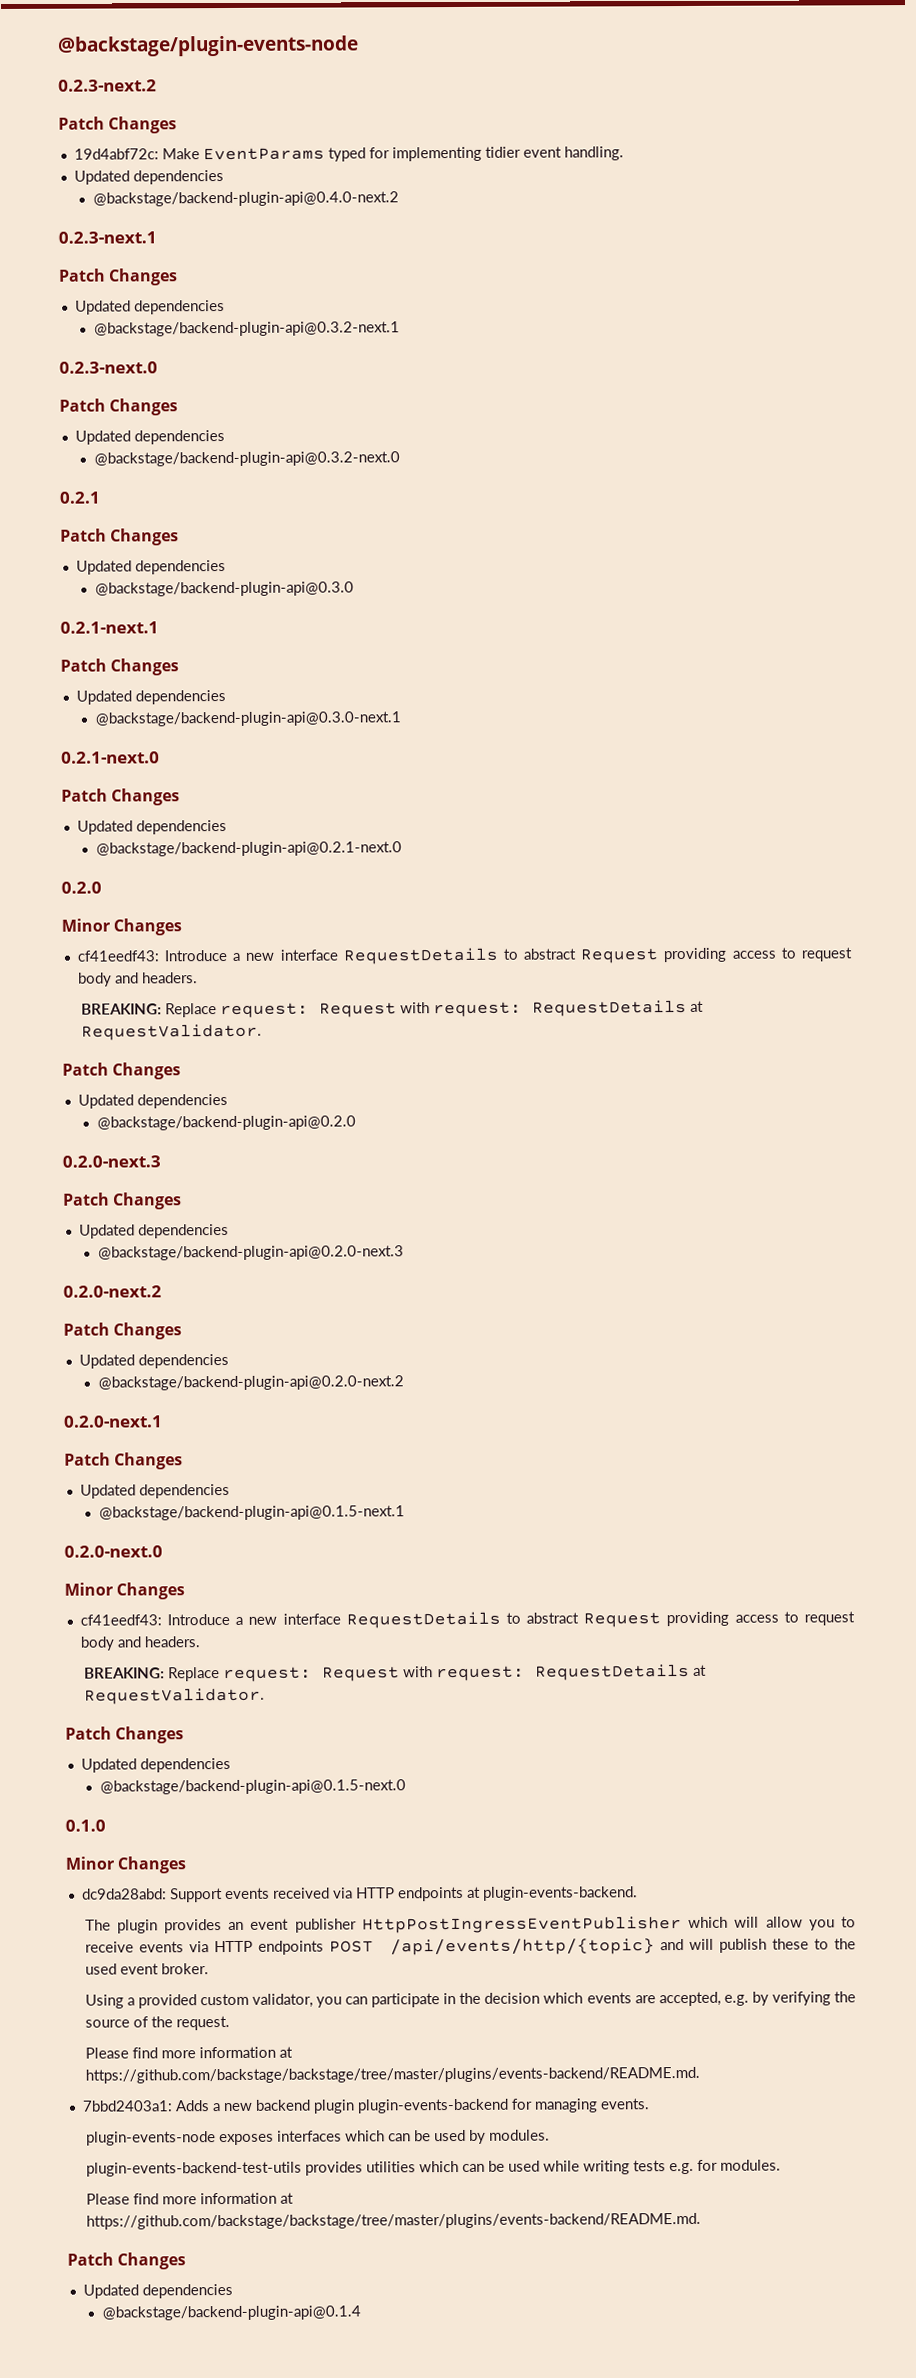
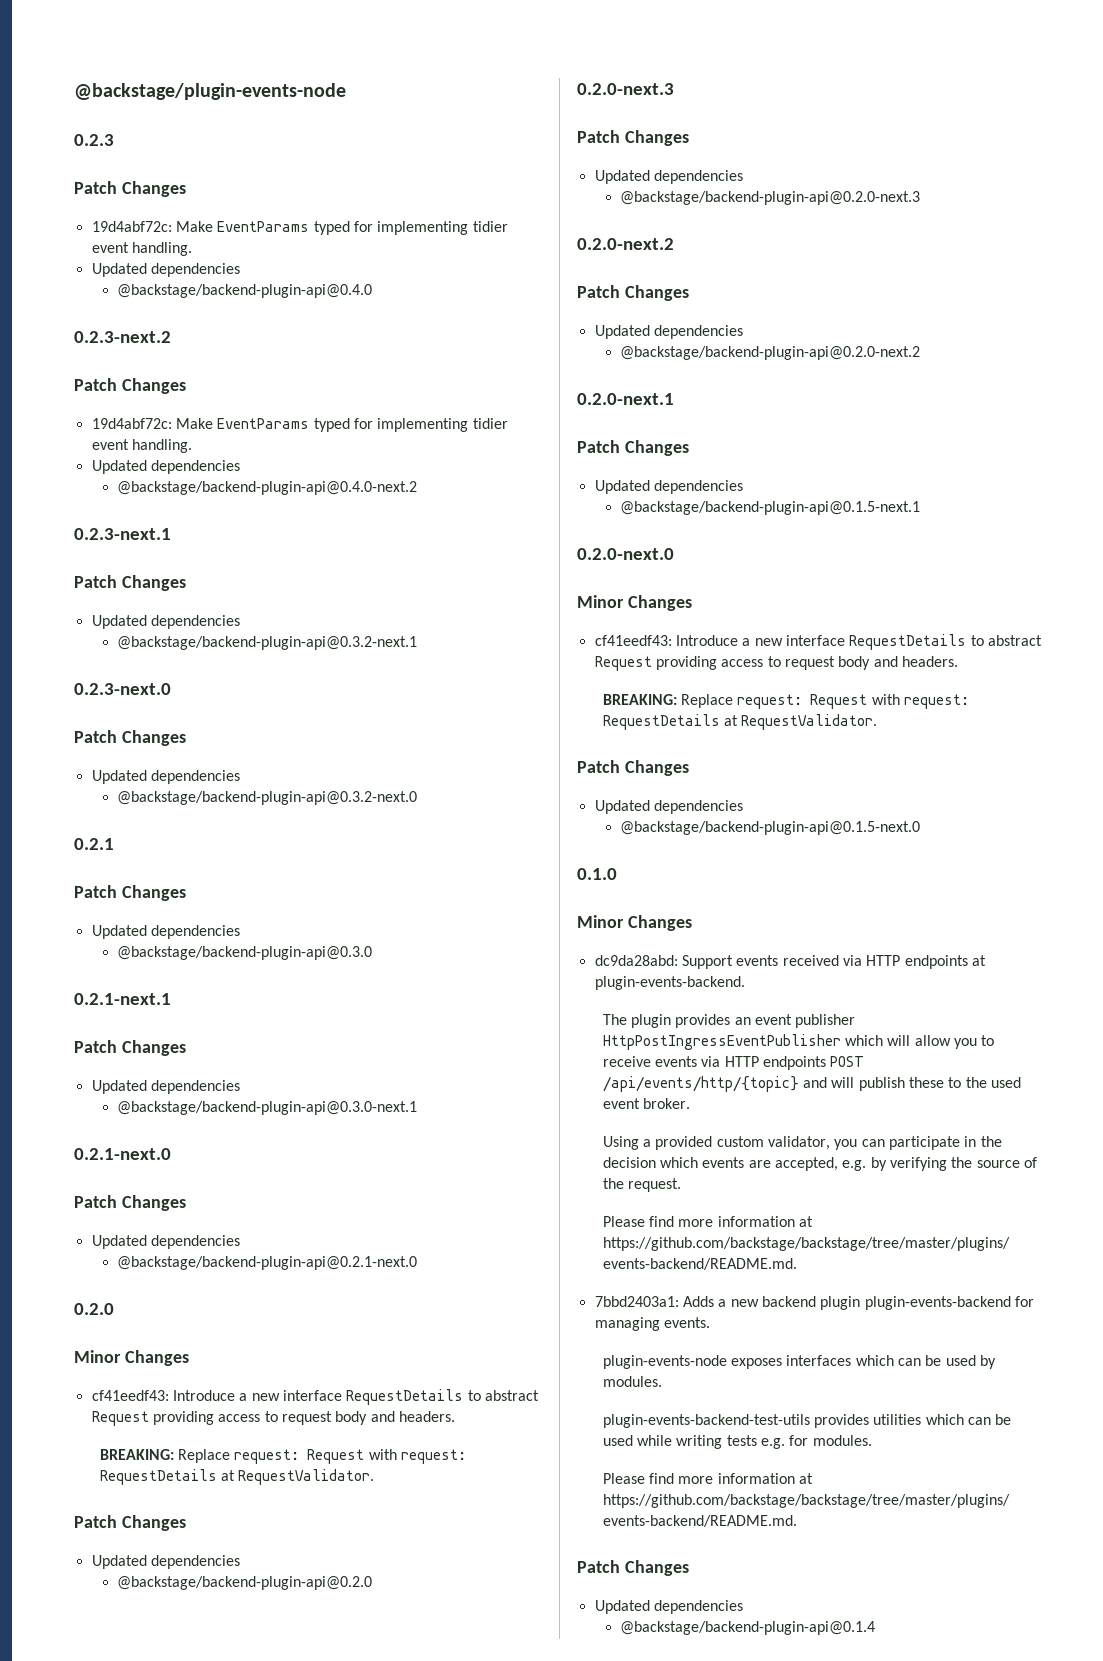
+ 0.2.3
+ Patch Changes
+ 19d4abf72c: Make EventParams typed for implementing tidier event handling.
+ Updated dependencies
+ @backstage/backend-plugin-api@0.4.0

